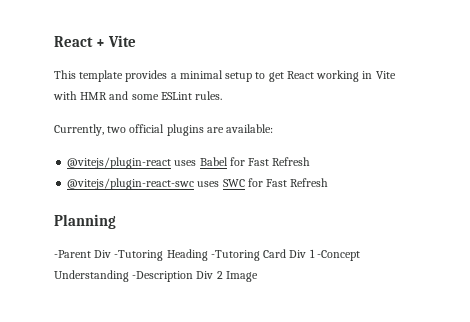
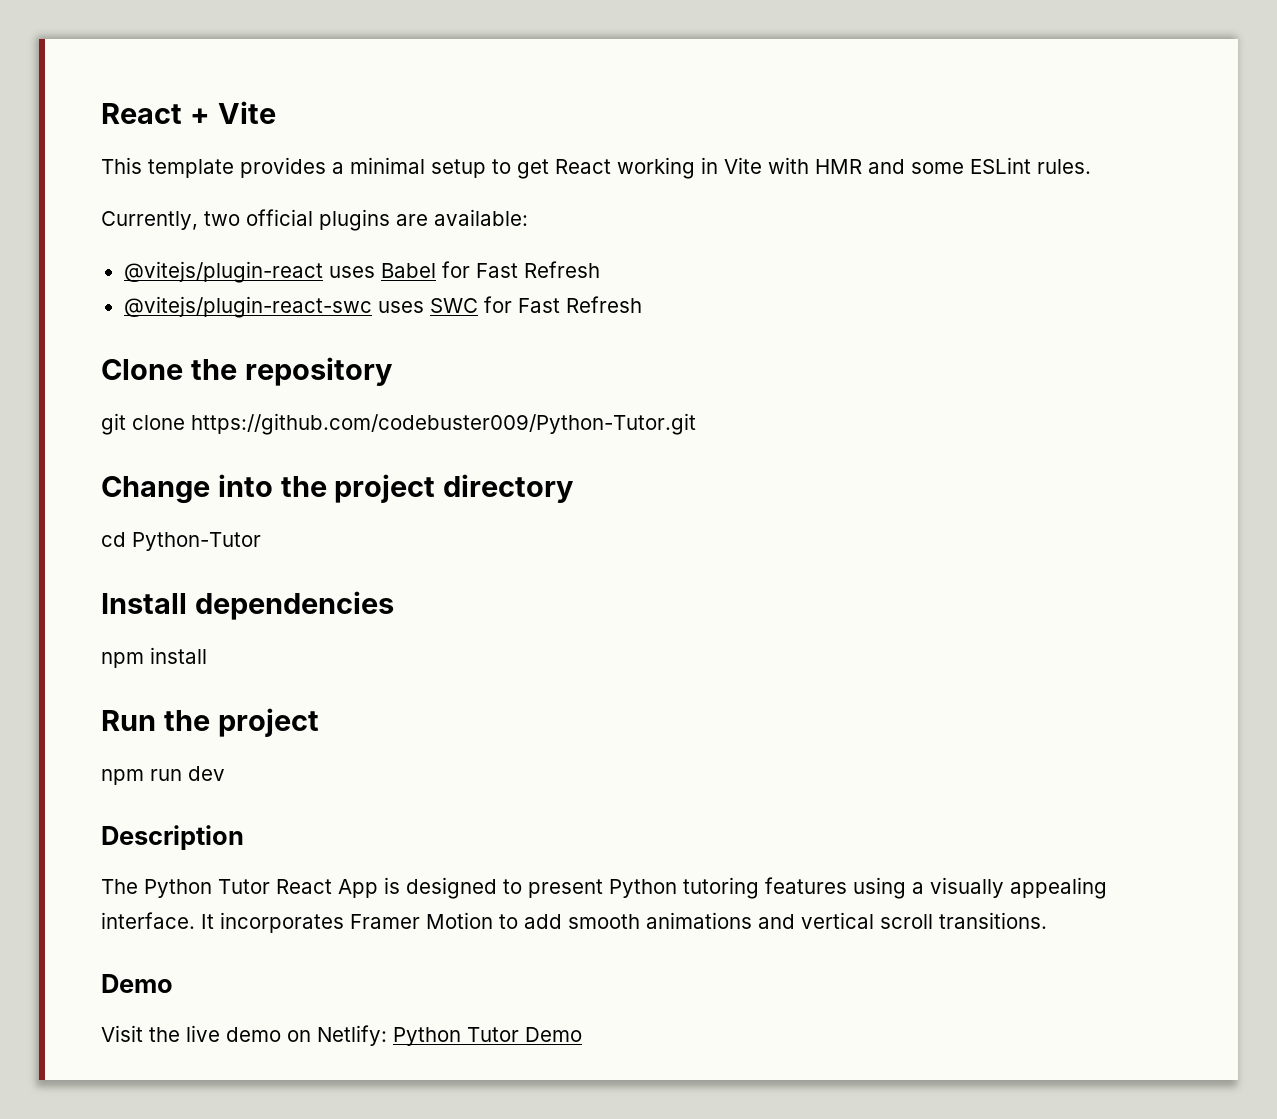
- Planning
- -Parent Div -Tutoring Heading -Tutoring Card Div 1 -Concept Understanding -Description Div 2 Image
+ Clone the repository
+ git clone https://github.com/codebuster009/Python-Tutor.git
+ Change into the project directory
+ cd Python-Tutor
+ Install dependencies
+ npm install
+ Run the project
+ npm run dev
+ Description
+ The Python Tutor React App is designed to present Python tutoring features using a visually appealing interface. It incorporates Framer Motion to add smooth animations and vertical scroll transitions.
+ Demo
+ Visit the live demo on Netlify: Python Tutor Demo

